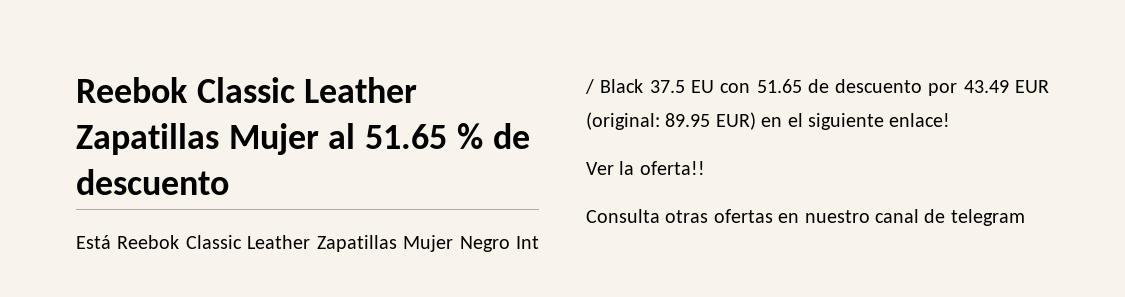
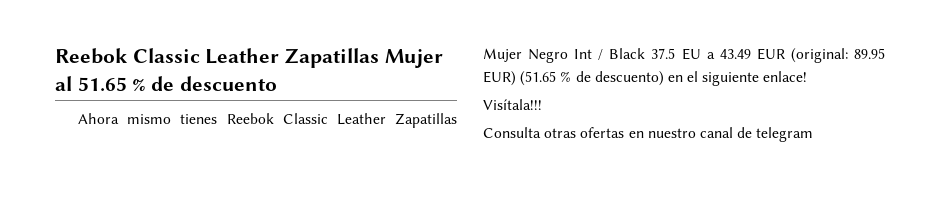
- Está Reebok Classic Leather Zapatillas Mujer Negro Int / Black 37.5 EU con 51.65 de descuento por 43.49 EUR (original: 89.95 EUR) en el siguiente enlace!
+ Ahora mismo tienes Reebok Classic Leather Zapatillas Mujer Negro Int / Black 37.5 EU a 43.49 EUR (original: 89.95 EUR) (51.65 % de descuento) en el siguiente enlace!
- Ver la oferta!!
+ Visítala!!!

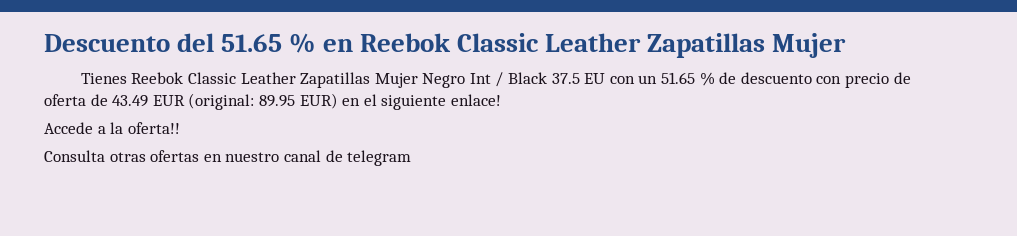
- Reebok Classic Leather Zapatillas Mujer al 51.65 % de descuento
- Ahora mismo tienes Reebok Classic Leather Zapatillas Mujer Negro Int / Black 37.5 EU a 43.49 EUR (original: 89.95 EUR) (51.65 % de descuento) en el siguiente enlace!
+ Descuento del 51.65 % en Reebok Classic Leather Zapatillas Mujer
+ Tienes Reebok Classic Leather Zapatillas Mujer Negro Int / Black 37.5 EU con un 51.65 % de descuento con precio de oferta de 43.49 EUR (original: 89.95 EUR) en el siguiente enlace!
- Visítala!!!
+ Accede a la oferta!!

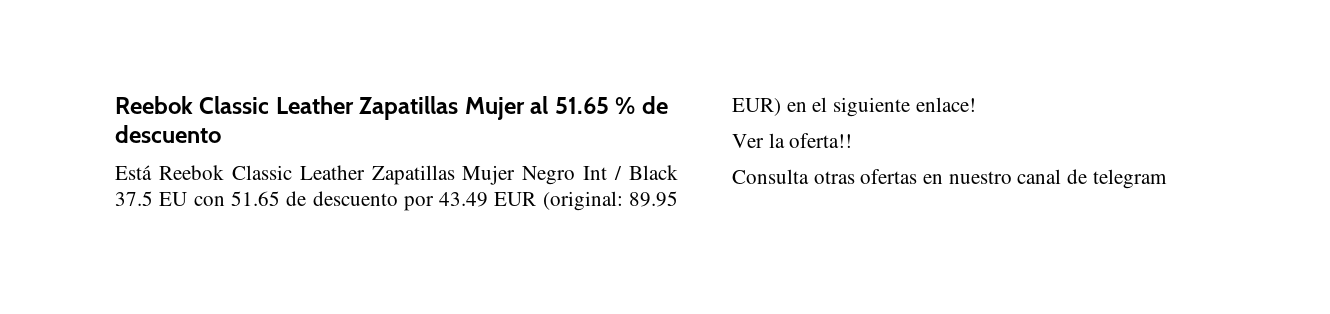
- Descuento del 51.65 % en Reebok Classic Leather Zapatillas Mujer
- Tienes Reebok Classic Leather Zapatillas Mujer Negro Int / Black 37.5 EU con un 51.65 % de descuento con precio de oferta de 43.49 EUR (original: 89.95 EUR) en el siguiente enlace!
+ Reebok Classic Leather Zapatillas Mujer al 51.65 % de descuento
+ Está Reebok Classic Leather Zapatillas Mujer Negro Int / Black 37.5 EU con 51.65 de descuento por 43.49 EUR (original: 89.95 EUR) en el siguiente enlace!
- Accede a la oferta!!
+ Ver la oferta!!

